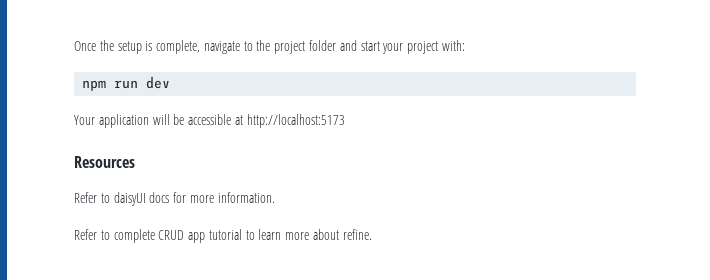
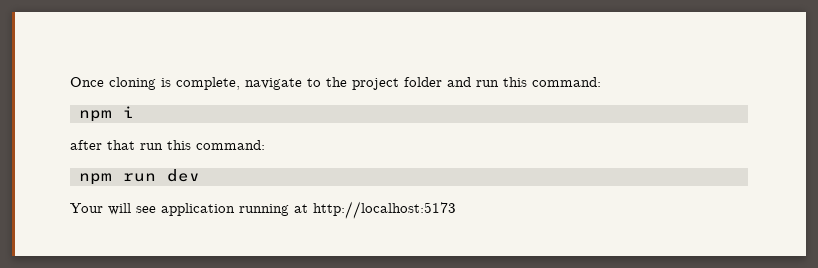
- Once the setup is complete, navigate to the project folder and start your project with:
+ Once cloning is complete, navigate to the project folder and run this command:
+ npm i
+ after that run this command:
  npm run dev
- Your application will be accessible at http://localhost:5173
- Resources
- Refer to daisyUI docs for more information.
- Refer to complete CRUD app tutorial to learn more about refine.
+ Your will see application running at http://localhost:5173

